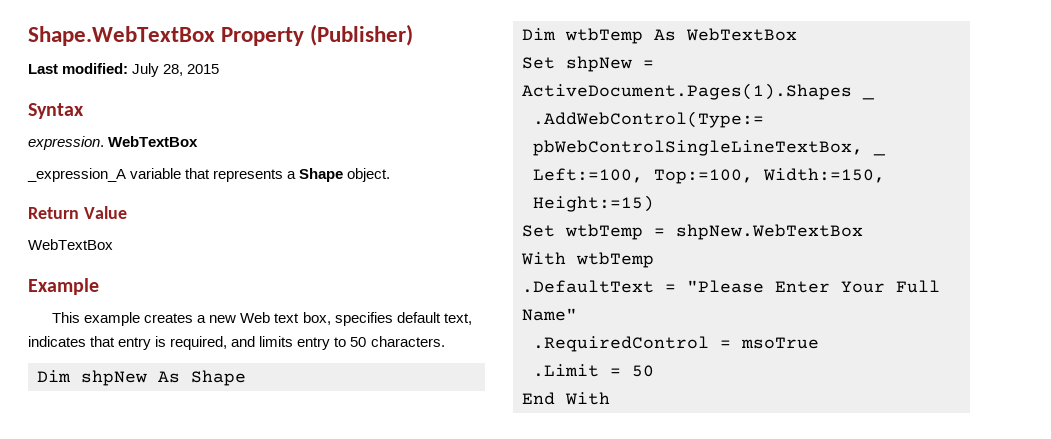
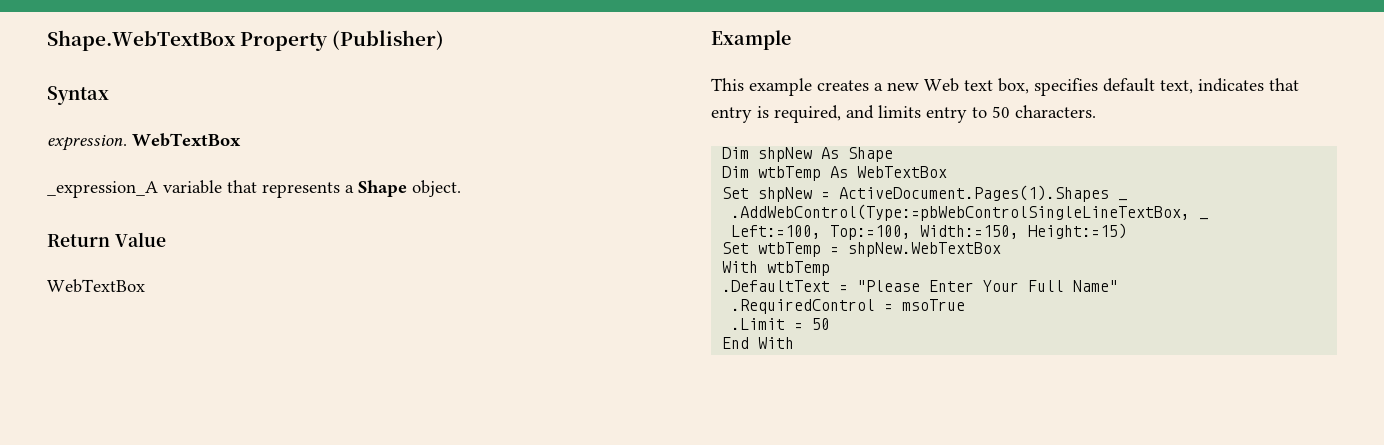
- Last modified: July 28, 2015

